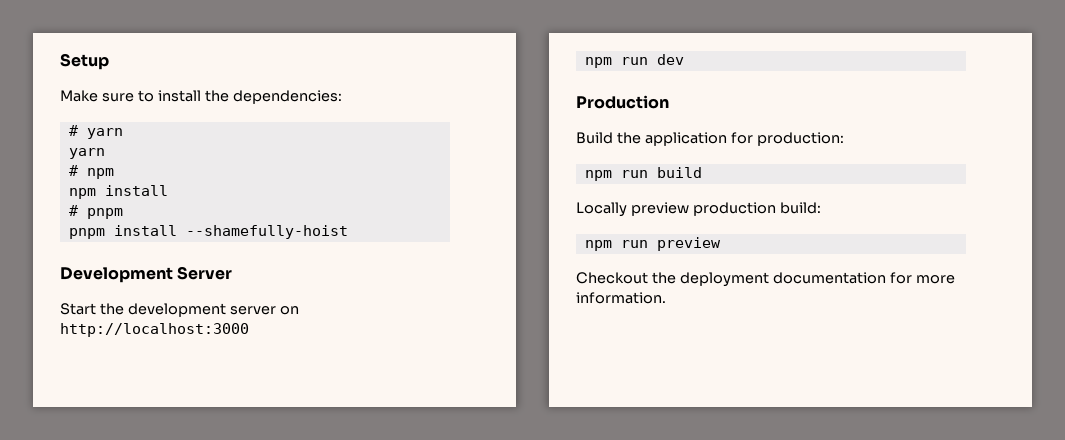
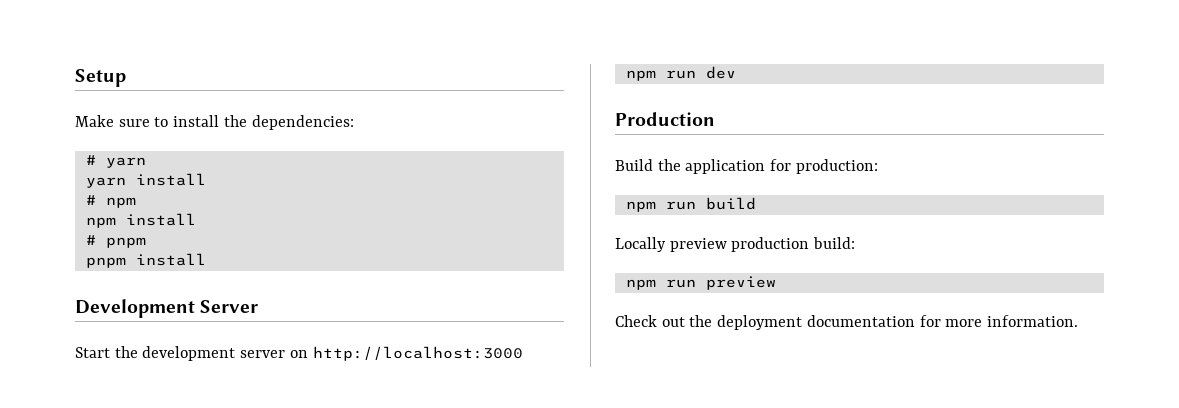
  # yarn
- yarn
+ yarn install
- pnpm install --shamefully-hoist
+ pnpm install
- Checkout the deployment documentation for more information.
+ Check out the deployment documentation for more information.

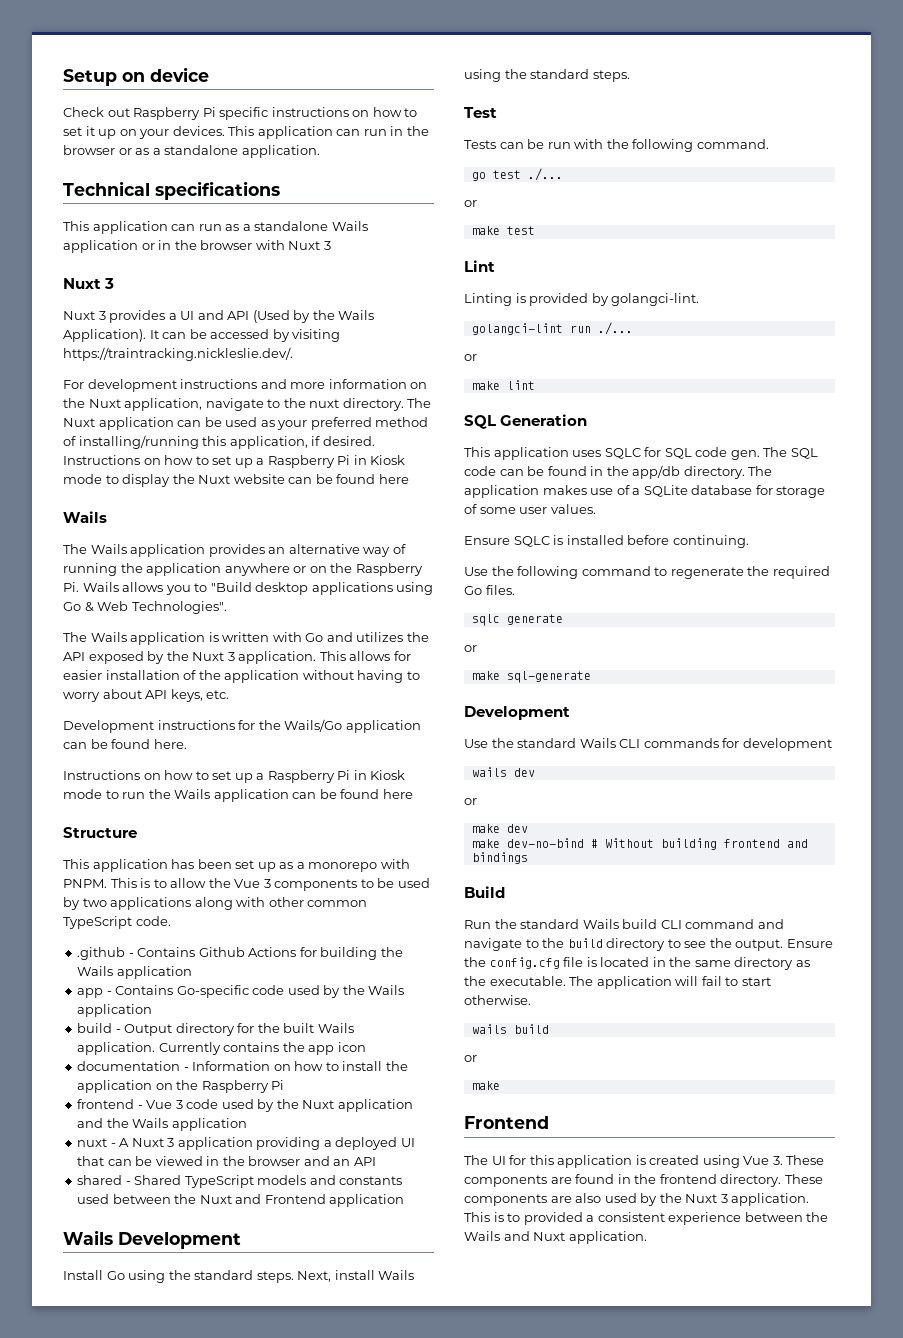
- Setup
- Make sure to install the dependencies:
- # yarn
- yarn install
- # npm
- npm install
- # pnpm
- pnpm install
- Development Server
- Start the development server on http://localhost:3000
- npm run dev
- Production
- Build the application for production:
- npm run build
- Locally preview production build:
- npm run preview
- Check out the deployment documentation for more information.
+ Setup on device
+ Check out Raspberry Pi specific instructions on how to set it up on your devices. This application can run in the browser or as a standalone application.
+ Technical specifications
+ This application can run as a standalone Wails application or in the browser with Nuxt 3
+ Nuxt 3
+ Nuxt 3 provides a UI and API (Used by the Wails Application). It can be accessed by visiting https://traintracking.nickleslie.dev/.
+ For development instructions and more information on the Nuxt application, navigate to the nuxt directory. The Nuxt application can be used as your preferred method of installing/running this application, if desired. Instructions on how to set up a Raspberry Pi in Kiosk mode to display the Nuxt website can be found here
+ Wails
+ The Wails application provides an alternative way of running the application anywhere or on the Raspberry Pi. Wails allows you to "Build desktop applications using Go & Web Technologies".
+ The Wails application is written with Go and utilizes the API exposed by the Nuxt 3 application. This allows for easier installation of the application without having to worry about API keys, etc.
+ Development instructions for the Wails/Go application can be found here.
+ Instructions on how to set up a Raspberry Pi in Kiosk mode to run the Wails application can be found here
+ Structure
+ This application has been set up as a monorepo with PNPM. This is to allow the Vue 3 components to be used by two applications along with other common TypeScript code.
+ .github - Contains Github Actions for building the Wails application
+ app - Contains Go-specific code used by the Wails application
+ build - Output directory for the built Wails application. Currently contains the app icon
+ documentation - Information on how to install the application on the Raspberry Pi
+ frontend - Vue 3 code used by the Nuxt application and the Wails application
+ nuxt - A Nuxt 3 application providing a deployed UI that can be viewed in the browser and an API
+ shared - Shared TypeScript models and constants used between the Nuxt and Frontend application
+ Wails Development
+ Install Go using the standard steps. Next, install Wails using the standard steps.
+ Test
+ Tests can be run with the following command.
+ go test ./...
+ or
+ make test
+ Lint
+ Linting is provided by golangci-lint.
+ golangci-lint run ./...
+ or
+ make lint
+ SQL Generation
+ This application uses SQLC for SQL code gen. The SQL code can be found in the app/db directory. The application makes use of a SQLite database for storage of some user values.
+ Ensure SQLC is installed before continuing.
+ Use the following command to regenerate the required Go files.
+ sqlc generate
+ or
+ make sql-generate
+ Development
+ Use the standard Wails CLI commands for development
+ wails dev
+ or
+ make dev
+ make dev-no-bind # Without building frontend and bindings
+ Build
+ Run the standard Wails build CLI command and navigate to the build directory to see the output. Ensure the config.cfg file is located in the same directory as the executable. The application will fail to start otherwise.
+ wails build
+ or
+ make
+ Frontend
+ The UI for this application is created using Vue 3. These components are found in the frontend directory. These components are also used by the Nuxt 3 application. This is to provided a consistent experience between the Wails and Nuxt application.

